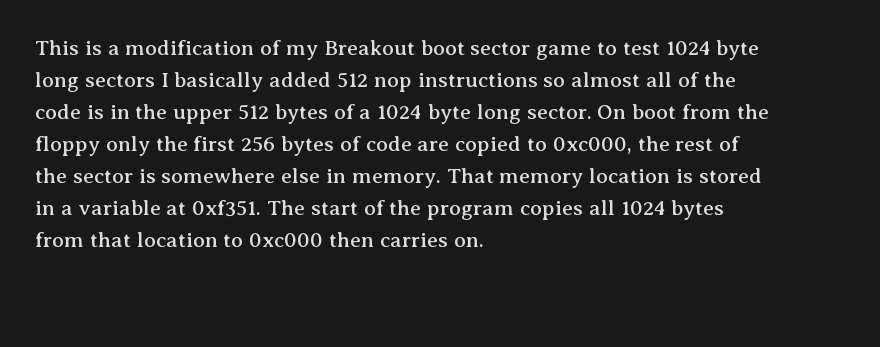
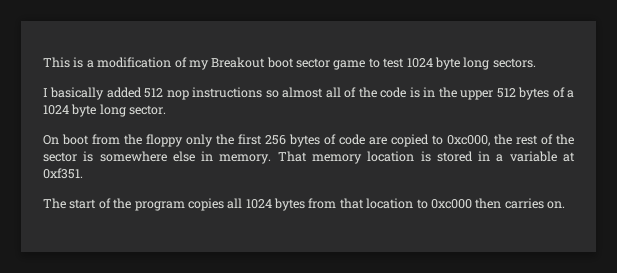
- This is a modification of my Breakout boot sector game to test 1024 byte long sectors I basically added 512 nop instructions so almost all of the code is in the upper 512 bytes of a 1024 byte long sector. On boot from the floppy only the first 256 bytes of code are copied to 0xc000, the rest of the sector is somewhere else in memory.
+ This is a modification of my Breakout boot sector game to test 1024 byte long sectors.
+ I basically added 512 nop instructions so almost all of the code is in the upper 512 bytes of a 1024 byte long sector.
+ On boot from the floppy only the first 256 bytes of code are copied to 0xc000, the rest of the sector is somewhere else in memory.
- That memory location is stored in a variable at 0xf351. The start of the program copies all 1024 bytes from that location to 0xc000 then carries on.
+ That memory location is stored in a variable at 0xf351.
+ The start of the program copies all 1024 bytes from that location to 0xc000 then carries on.

